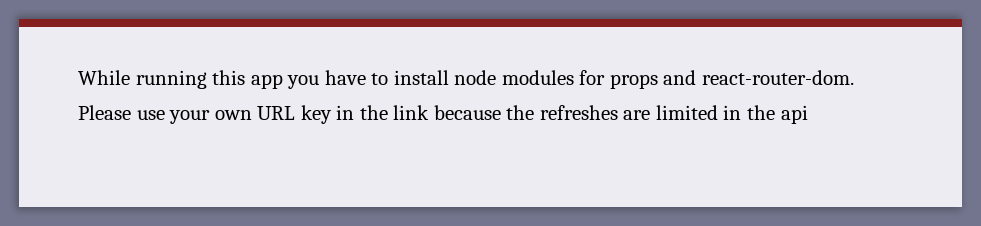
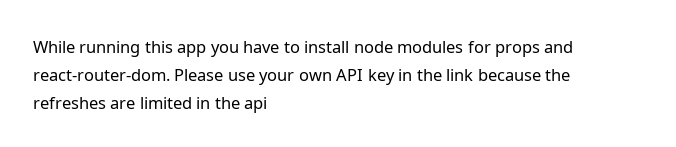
- Please use your own URL key in the link because the refreshes are limited in the api
+ Please use your own API key in the link because the refreshes are limited in the api

